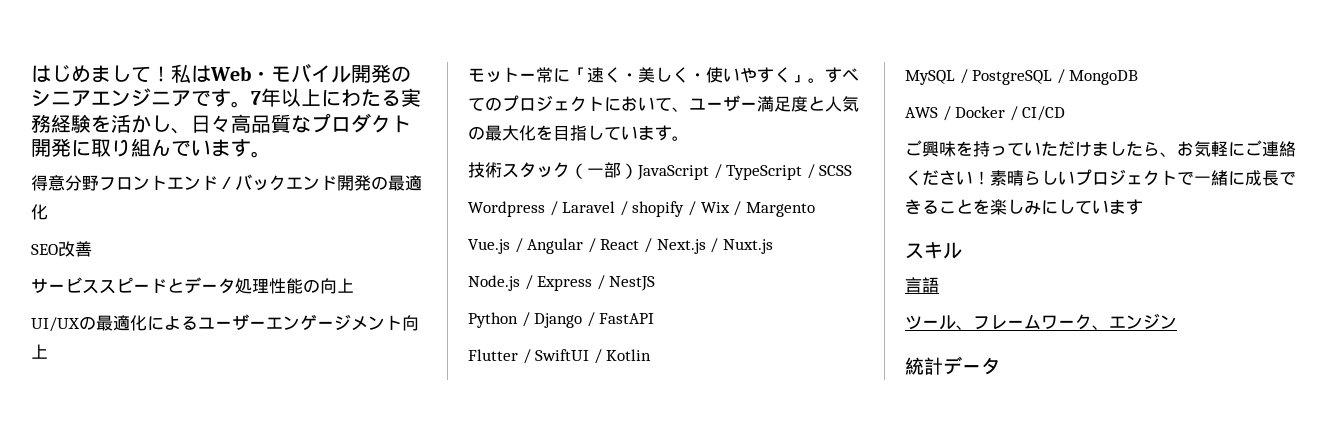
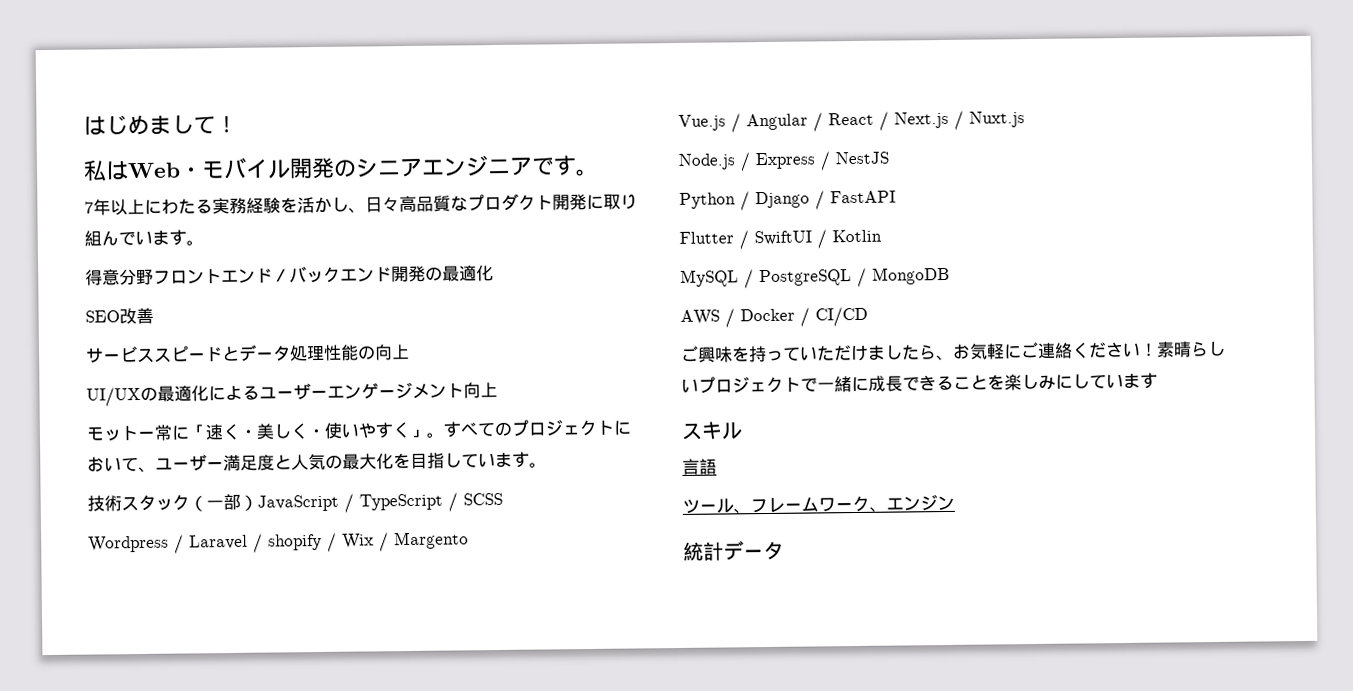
- はじめまして！私はWeb・モバイル開発のシニアエンジニアです。7年以上にわたる実務経験を活かし、日々高品質なプロダクト開発に取り組んでいます。
+ はじめまして！
+ 私はWeb・モバイル開発のシニアエンジニアです。
+ 7年以上にわたる実務経験を活かし、日々高品質なプロダクト開発に取り組んでいます。

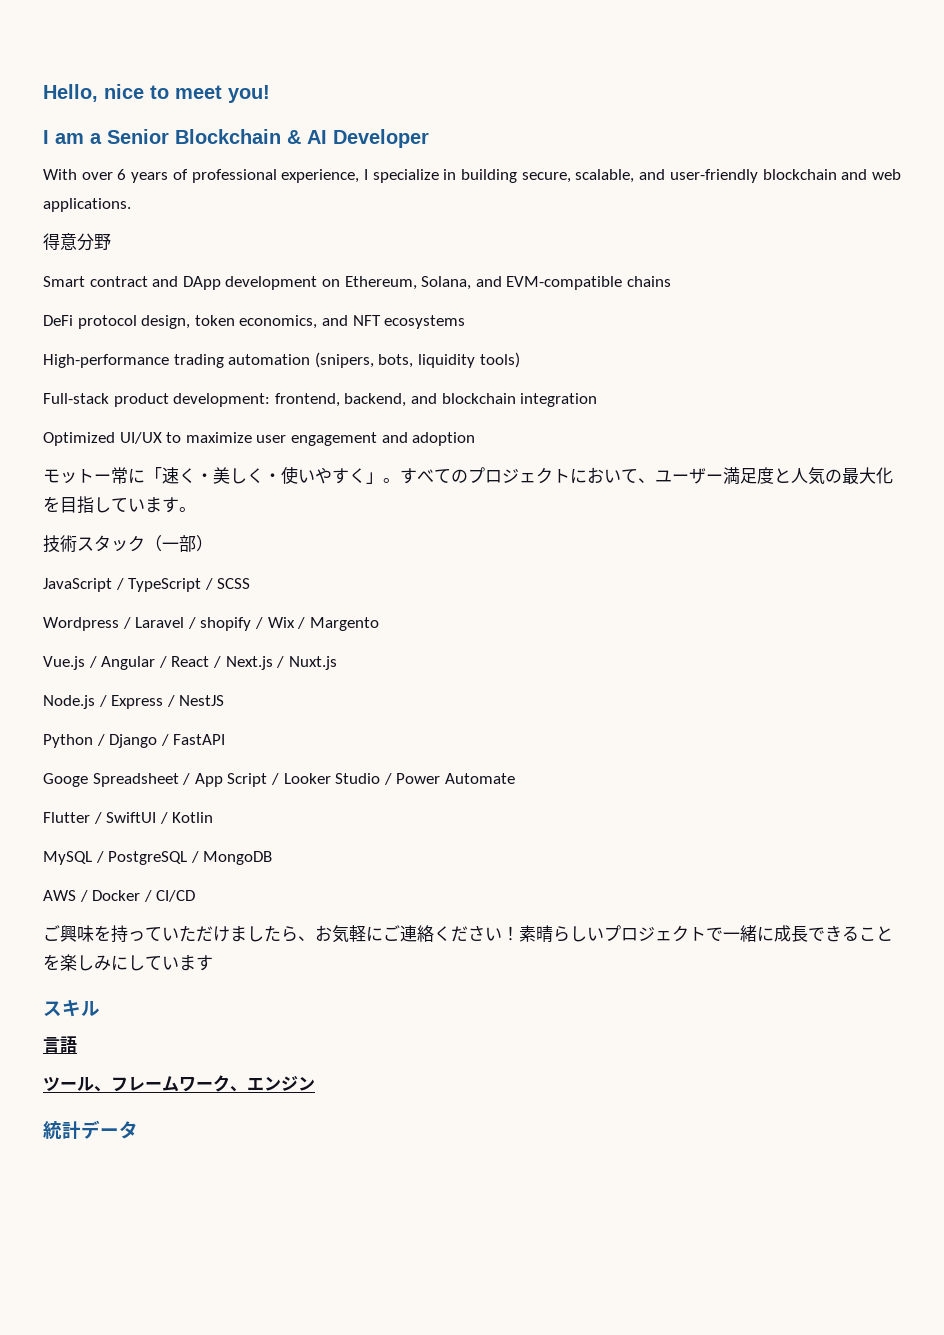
- はじめまして！
- 私はWeb・モバイル開発のシニアエンジニアです。
- 7年以上にわたる実務経験を活かし、日々高品質なプロダクト開発に取り組んでいます。
- 得意分野フロントエンド／バックエンド開発の最適化
- SEO改善
- サービススピードとデータ処理性能の向上
- UI/UXの最適化によるユーザーエンゲージメント向上
+ Hello, nice to meet you!
+ I am a Senior Blockchain & AI Developer
+ With over 6 years of professional experience, I specialize in building secure, scalable, and user-friendly blockchain and web applications.
+ 得意分野
+ Smart contract and DApp development on Ethereum, Solana, and EVM-compatible chains
+ DeFi protocol design, token economics, and NFT ecosystems
+ High-performance trading automation (snipers, bots, liquidity tools)
+ Full-stack product development: frontend, backend, and blockchain integration
+ Optimized UI/UX to maximize user engagement and adoption
- 技術スタック（一部）JavaScript / TypeScript / SCSS
+ 技術スタック（一部）
+ JavaScript / TypeScript / SCSS
+ Googe Spreadsheet / App Script / Looker Studio / Power Automate

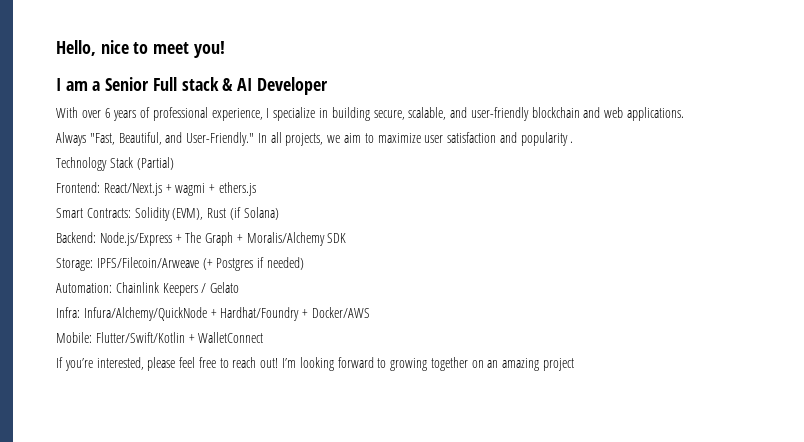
- I am a Senior Blockchain & AI Developer
+ I am a Senior Full stack & AI Developer
- 得意分野
- Smart contract and DApp development on Ethereum, Solana, and EVM-compatible chains
- DeFi protocol design, token economics, and NFT ecosystems
- High-performance trading automation (snipers, bots, liquidity tools)
- Full-stack product development: frontend, backend, and blockchain integration
- Optimized UI/UX to maximize user engagement and adoption
- モットー常に「速く・美しく・使いやすく」。すべてのプロジェクトにおいて、ユーザー満足度と人気の最大化を目指しています。
- 技術スタック（一部）
- JavaScript / TypeScript / SCSS
- Wordpress / Laravel / shopify / Wix / Margento
- Vue.js / Angular / React / Next.js / Nuxt.js
- Node.js / Express / NestJS
- Python / Django / FastAPI
- Googe Spreadsheet / App Script / Looker Studio / Power Automate
- Flutter / SwiftUI / Kotlin
- MySQL / PostgreSQL / MongoDB
- AWS / Docker / CI/CD
- ご興味を持っていただけましたら、お気軽にご連絡ください！素晴らしいプロジェクトで一緒に成長できることを楽しみにしています
- スキル
- 言語
- ツール、フレームワーク、エンジン
- 統計データ
+ Always "Fast, Beautiful, and User-Friendly." In all projects, we aim to maximize user satisfaction and popularity .
+ Technology Stack (Partial)
+ Frontend: React/Next.js + wagmi + ethers.js
+ Smart Contracts: Solidity (EVM), Rust (if Solana)
+ Backend: Node.js/Express + The Graph + Moralis/Alchemy SDK
+ Storage: IPFS/Filecoin/Arweave (+ Postgres if needed)
+ Automation: Chainlink Keepers / Gelato
+ Infra: Infura/Alchemy/QuickNode + Hardhat/Foundry + Docker/AWS
+ Mobile: Flutter/Swift/Kotlin + WalletConnect
+ If you’re interested, please feel free to reach out! I’m looking forward to growing together on an amazing project

